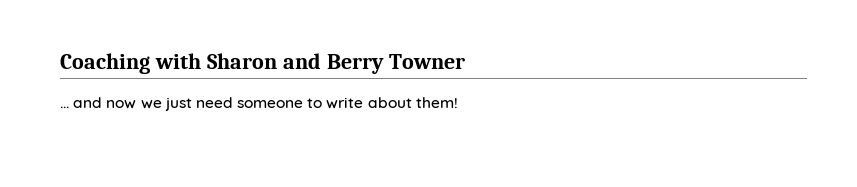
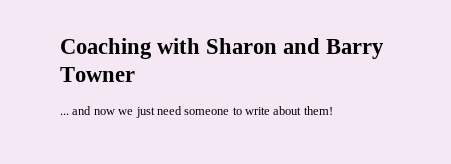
- Coaching with Sharon and Berry Towner
+ Coaching with Sharon and Barry Towner

